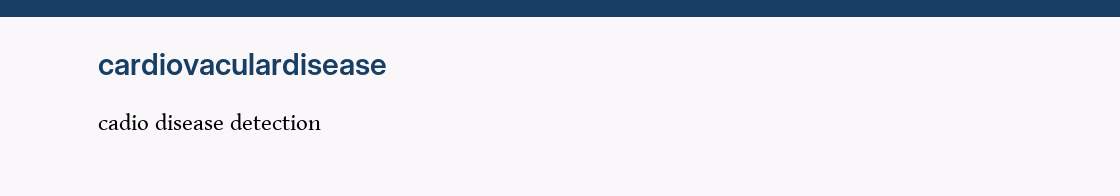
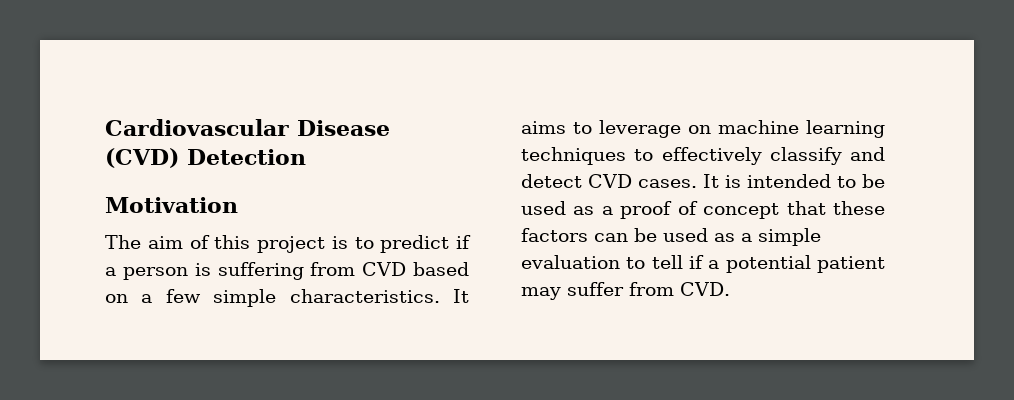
- cardiovaculardisease
- cadio disease detection
+ Cardiovascular Disease (CVD) Detection
+ Motivation
+ The aim of this project is to predict if a person is suffering from CVD based on a few simple characteristics. It aims to leverage on machine learning techniques to effectively classify and detect CVD cases. It is intended to be used as a proof of concept that these factors can be used as a simple evaluation to tell if a potential patient may suffer from CVD.

